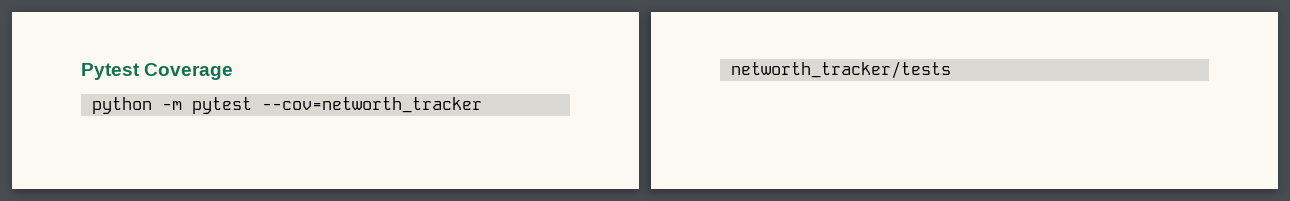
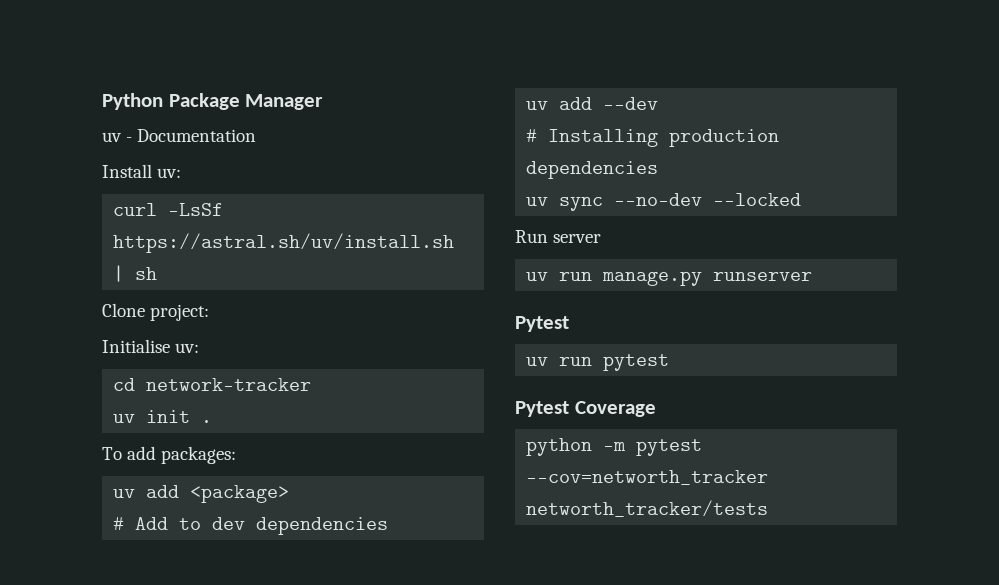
+ Python Package Manager
+ uv - Documentation
+ Install uv:
+ curl -LsSf https://astral.sh/uv/install.sh | sh
+ Clone project:
+ Initialise uv:
+ cd network-tracker
+ uv init .
+ To add packages:
+ uv add <package>
+ # Add to dev dependencies
+ uv add --dev
+ # Installing production dependencies
+ uv sync --no-dev --locked
+ Run server
+ uv run manage.py runserver
+ Pytest
+ uv run pytest

